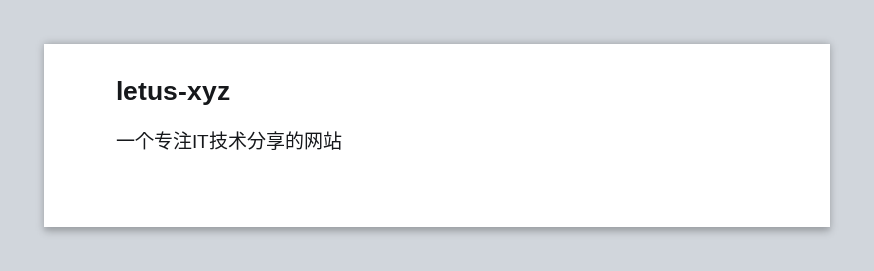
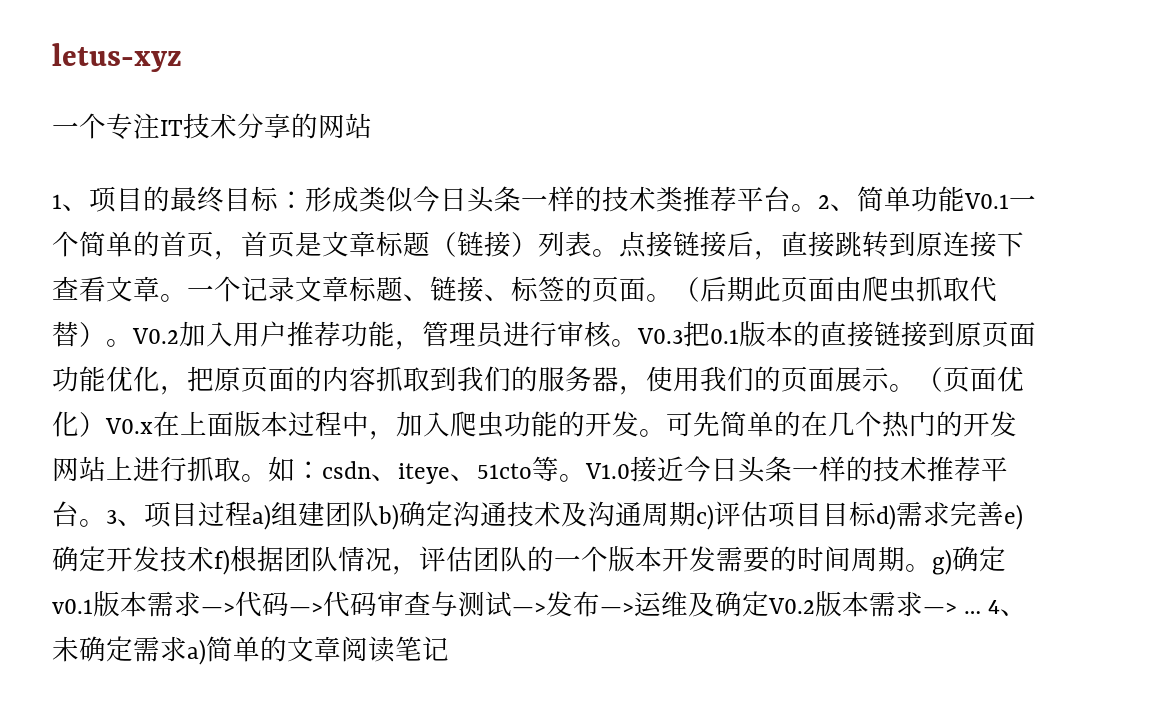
+ 1、项目的最终目标：形成类似今日头条一样的技术类推荐平台。2、简单功能V0.1一个简单的首页，首页是文章标题（链接）列表。点接链接后，直接跳转到原连接下查看文章。一个记录文章标题、链接、标签的页面。（后期此页面由爬虫抓取代替）。V0.2加入用户推荐功能，管理员进行审核。V0.3把0.1版本的直接链接到原页面功能优化，把原页面的内容抓取到我们的服务器，使用我们的页面展示。（页面优化）V0.x在上面版本过程中，加入爬虫功能的开发。可先简单的在几个热门的开发网站上进行抓取。如：csdn、iteye、51cto等。V1.0接近今日头条一样的技术推荐平台。3、项目过程a)组建团队b)确定沟通技术及沟通周期c)评估项目目标d)需求完善e)确定开发技术f)根据团队情况，评估团队的一个版本开发需要的时间周期。g)确定v0.1版本需求—>代码—>代码审查与测试—>发布—>运维及确定V0.2版本需求—> … 4、未确定需求a)简单的文章阅读笔记

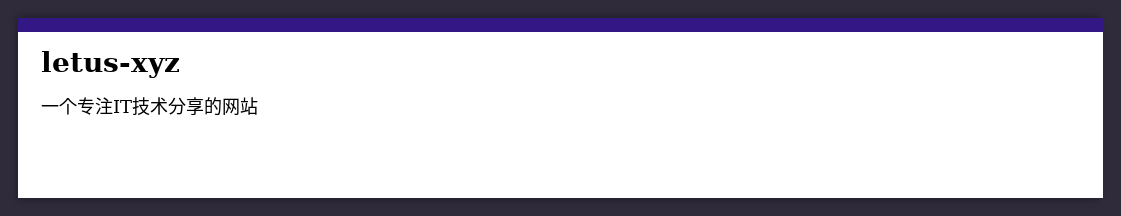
- 1、项目的最终目标：形成类似今日头条一样的技术类推荐平台。2、简单功能V0.1一个简单的首页，首页是文章标题（链接）列表。点接链接后，直接跳转到原连接下查看文章。一个记录文章标题、链接、标签的页面。（后期此页面由爬虫抓取代替）。V0.2加入用户推荐功能，管理员进行审核。V0.3把0.1版本的直接链接到原页面功能优化，把原页面的内容抓取到我们的服务器，使用我们的页面展示。（页面优化）V0.x在上面版本过程中，加入爬虫功能的开发。可先简单的在几个热门的开发网站上进行抓取。如：csdn、iteye、51cto等。V1.0接近今日头条一样的技术推荐平台。3、项目过程a)组建团队b)确定沟通技术及沟通周期c)评估项目目标d)需求完善e)确定开发技术f)根据团队情况，评估团队的一个版本开发需要的时间周期。g)确定v0.1版本需求—>代码—>代码审查与测试—>发布—>运维及确定V0.2版本需求—> … 4、未确定需求a)简单的文章阅读笔记

